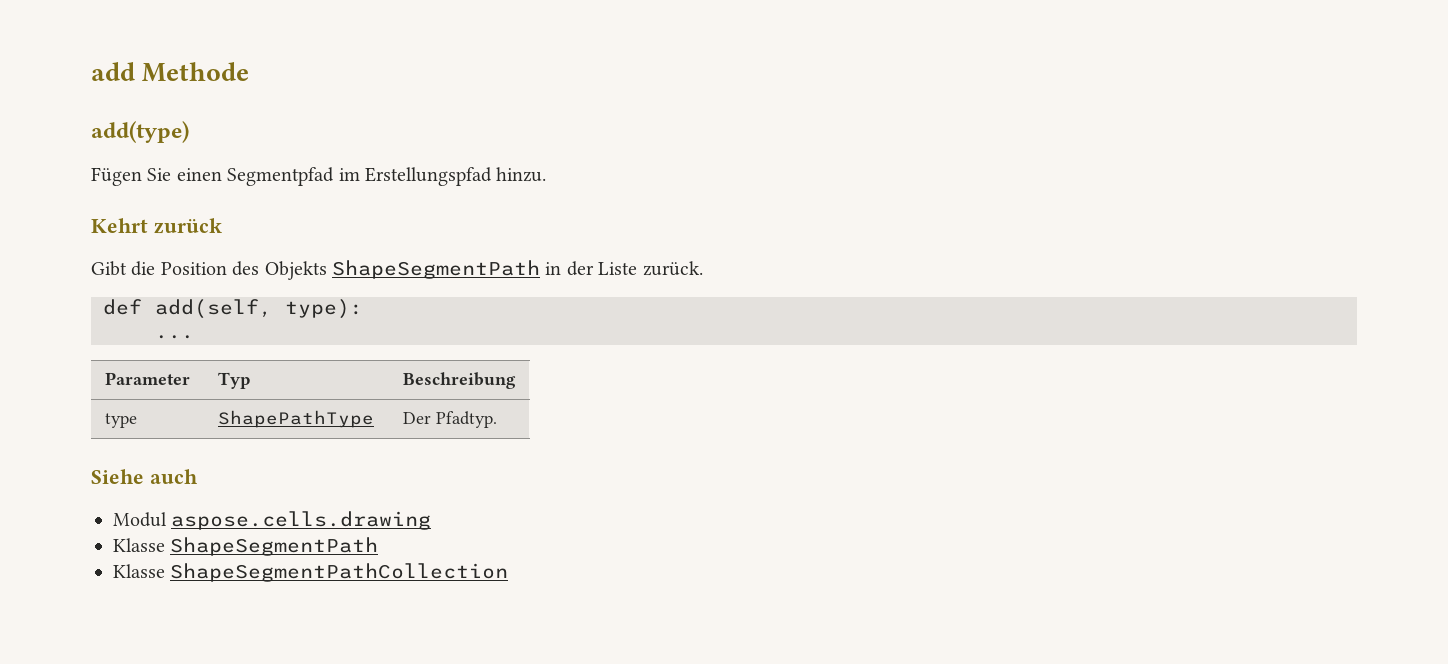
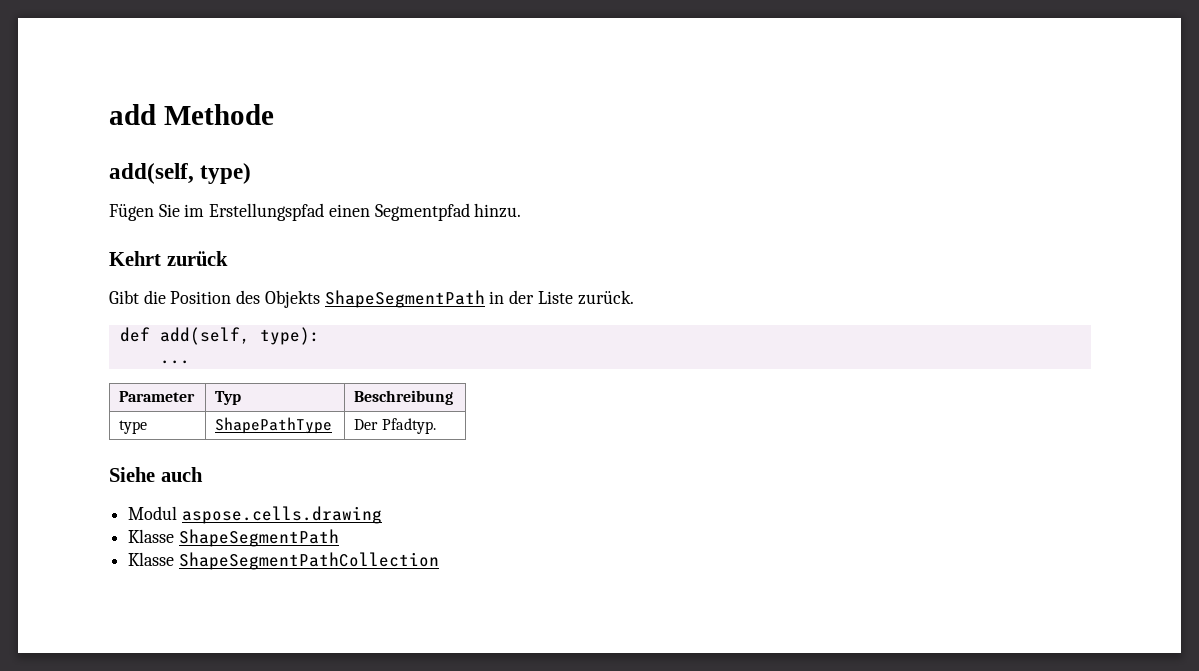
- add(type)
+ add(self, type)
- Fügen Sie einen Segmentpfad im Erstellungspfad hinzu.
+ Fügen Sie im Erstellungspfad einen Segmentpfad hinzu.

